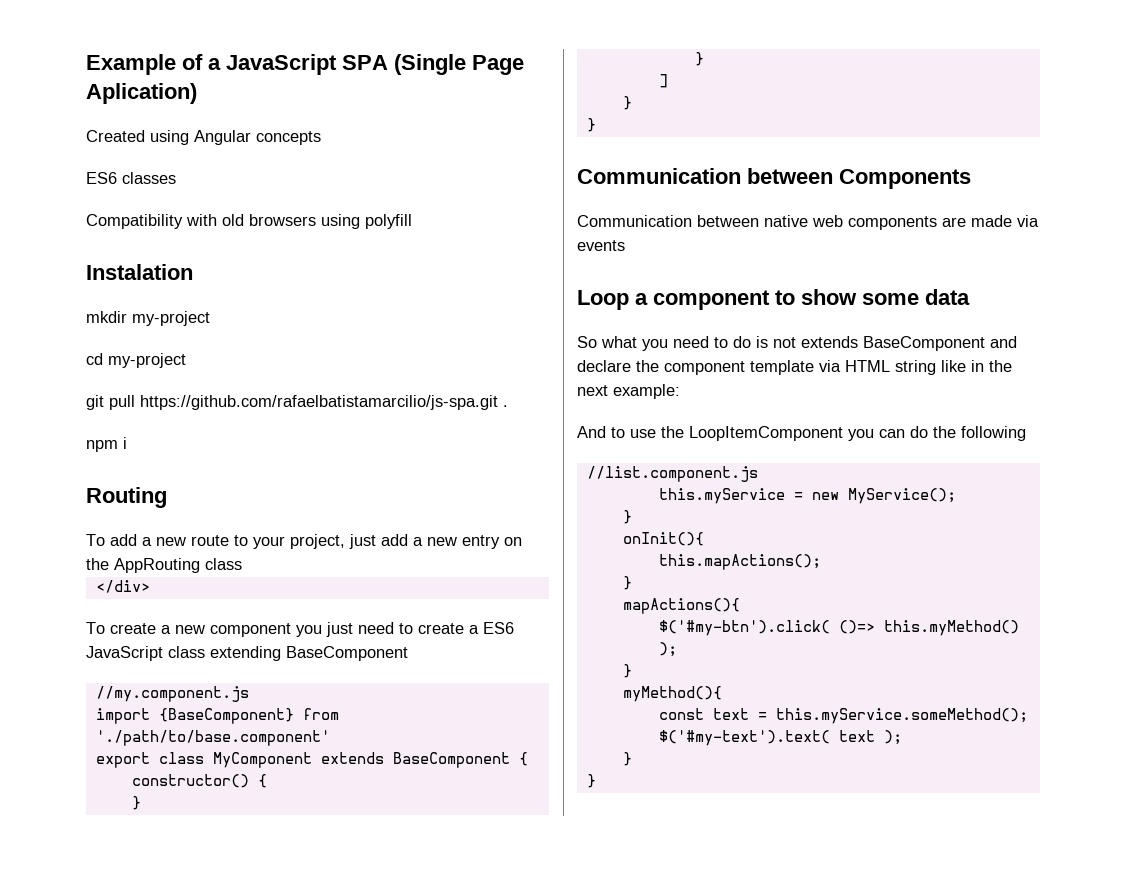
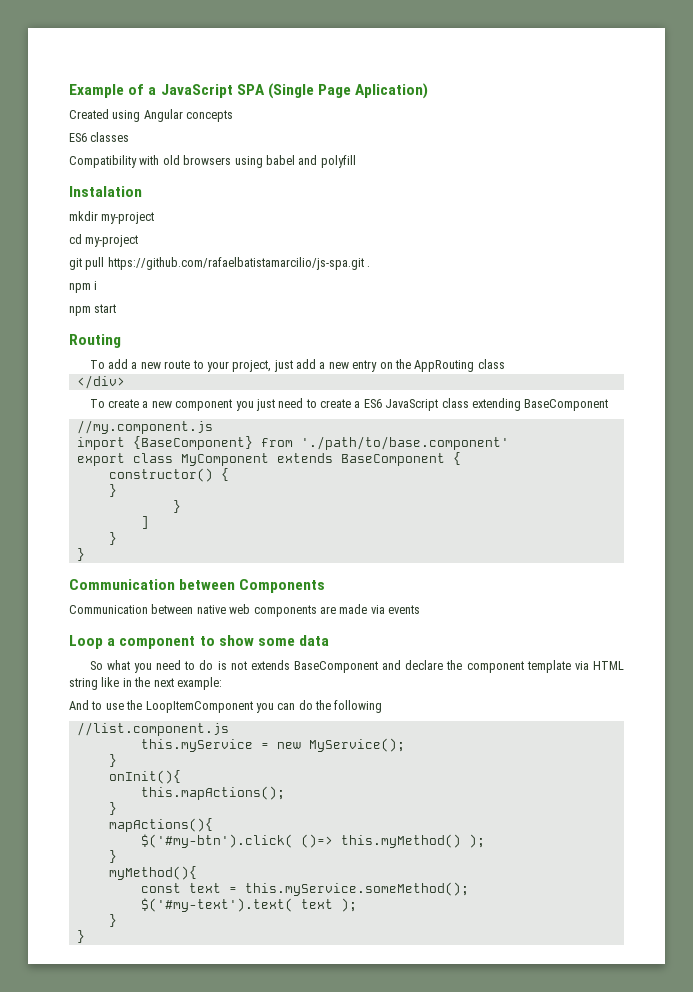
- Compatibility with old browsers using polyfill
+ Compatibility with old browsers using babel and polyfill
+ npm start

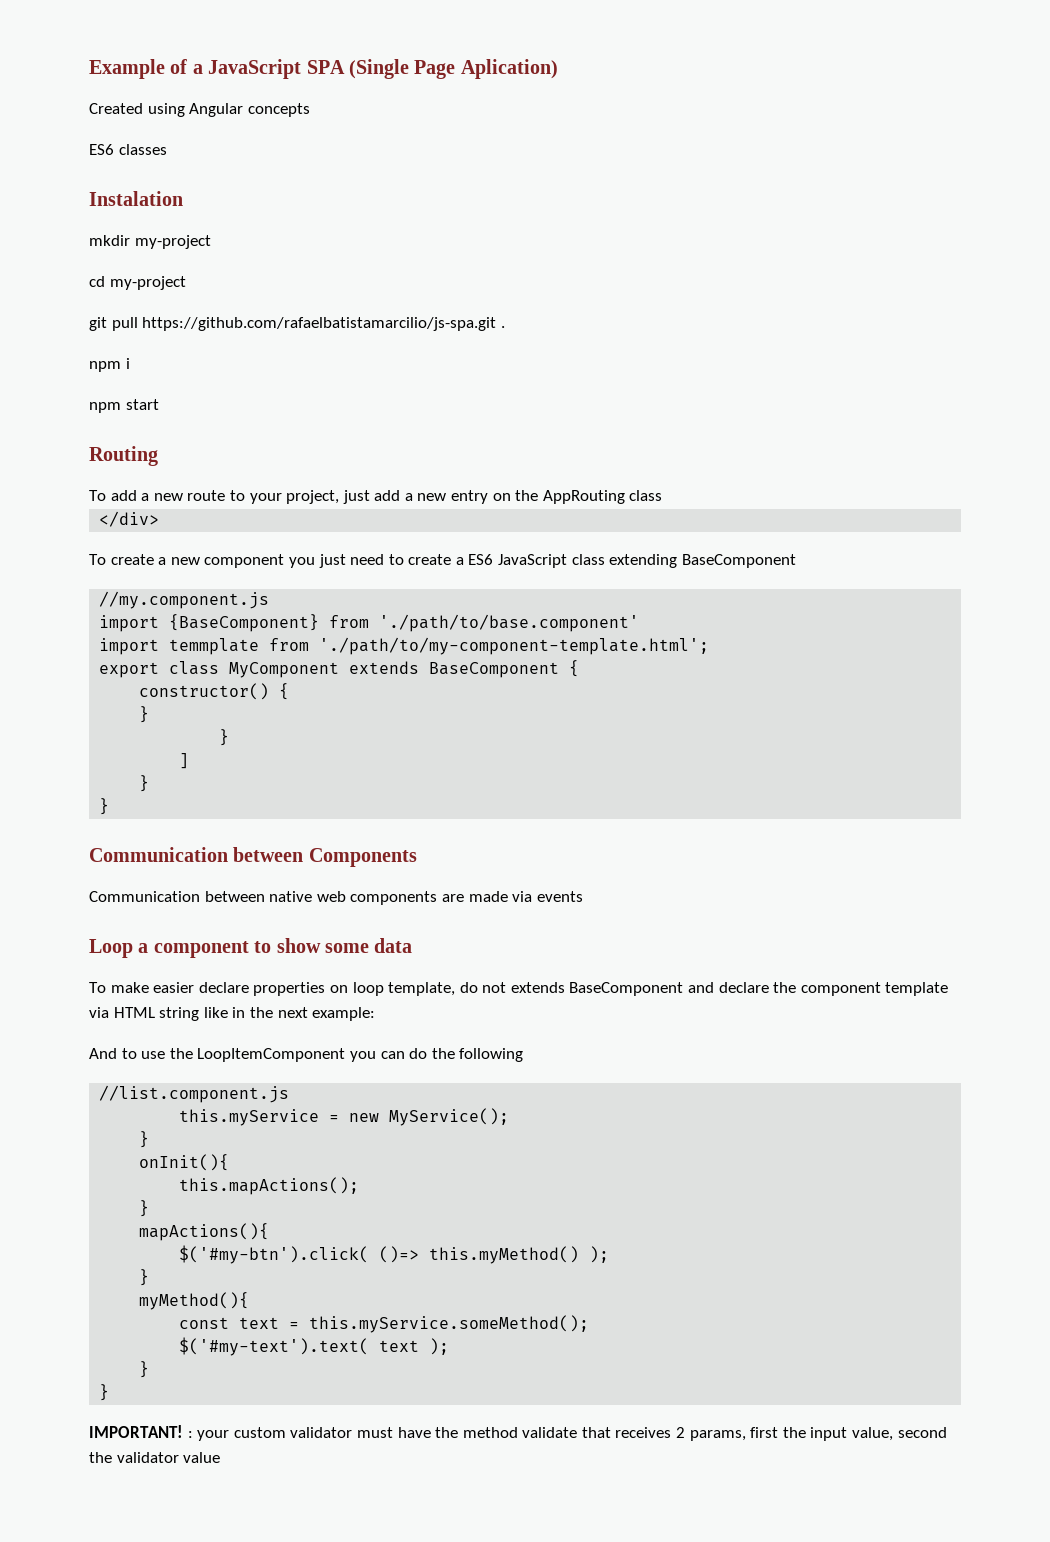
- Compatibility with old browsers using babel and polyfill
+ import temmplate from './path/to/my-component-template.html';
- So what you need to do is not extends BaseComponent and declare the component template via HTML string like in the next example:
+ To make easier declare properties on loop template, do not extends BaseComponent and declare the component template via HTML string like in the next example:
+ IMPORTANT! : your custom validator must have the method validate that receives 2 params, first the input value, second the validator value

